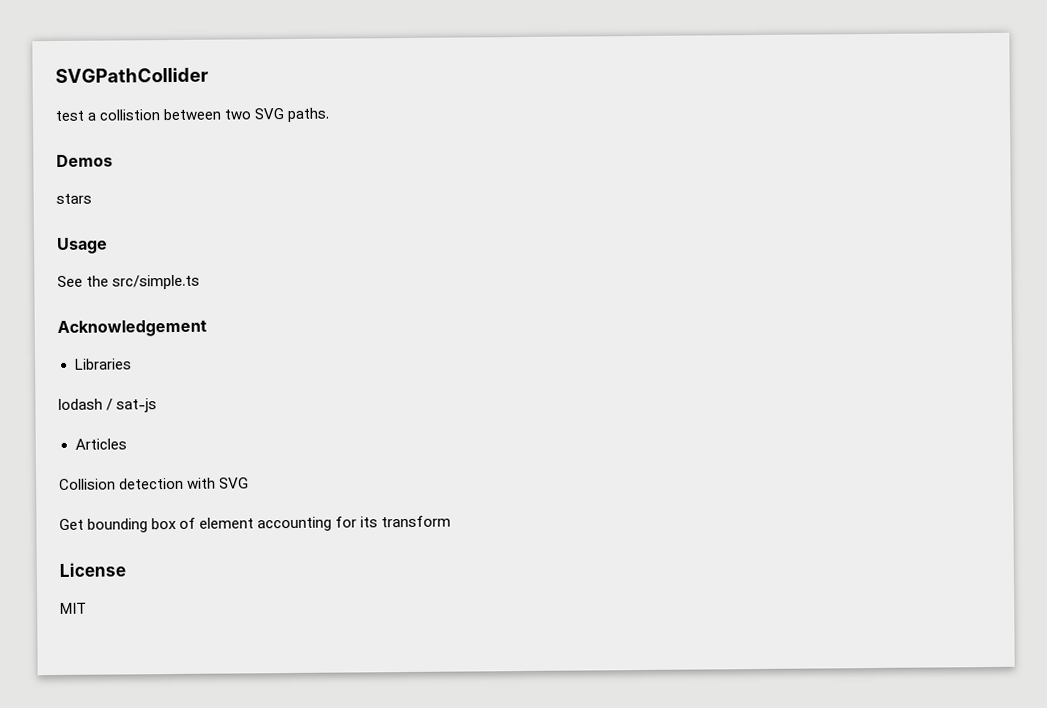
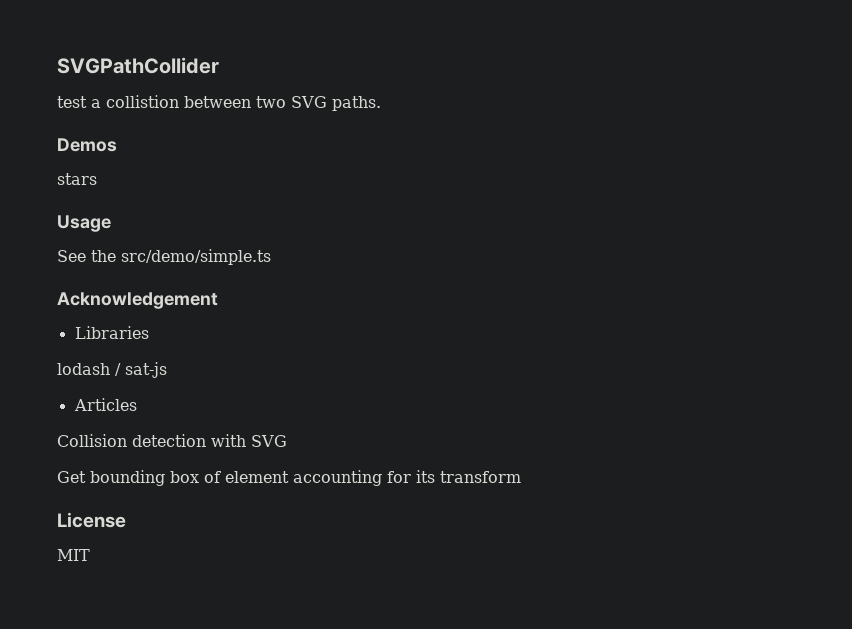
- See the src/simple.ts
+ See the src/demo/simple.ts

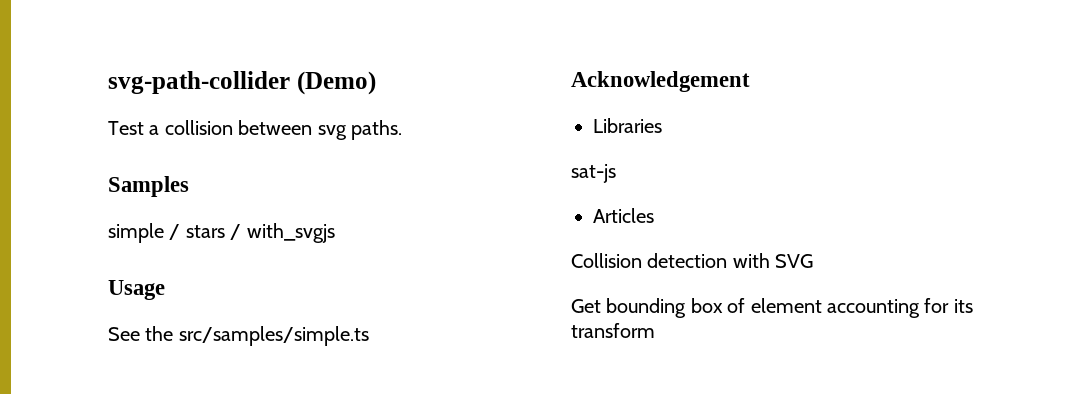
- SVGPathCollider
- test a collistion between two SVG paths.
- Demos
- stars
+ svg-path-collider (Demo)
+ Test a collision between svg paths.
+ Samples
+ simple / stars / with_svgjs
- See the src/demo/simple.ts
+ See the src/samples/simple.ts
- lodash / sat-js
+ sat-js
- License
- MIT

